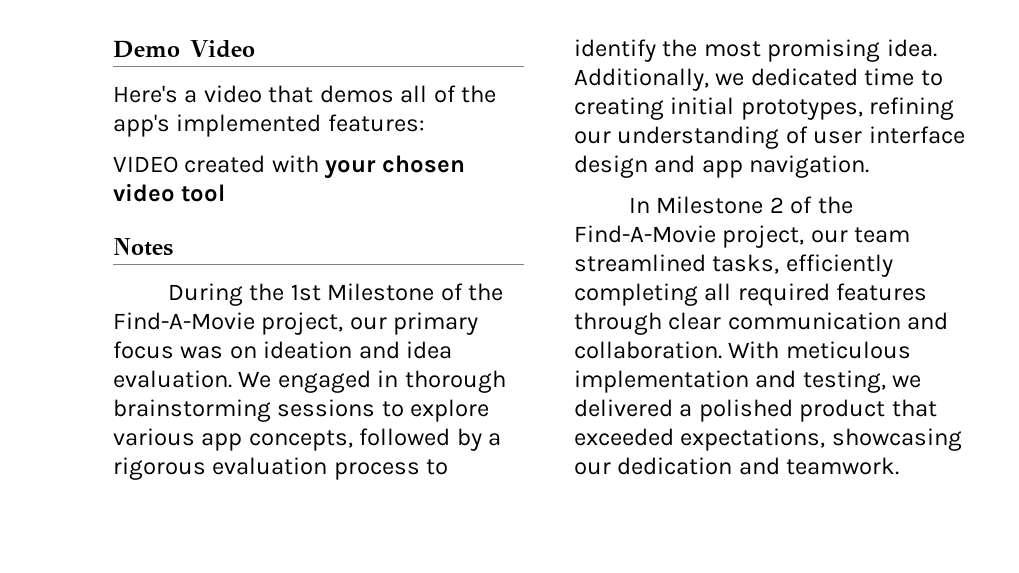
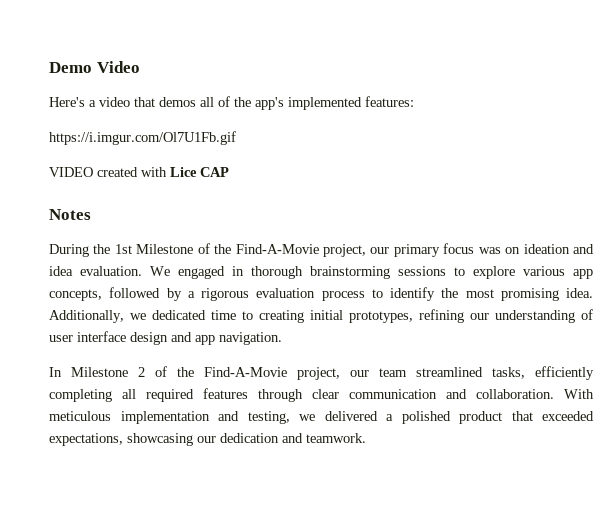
+ https://i.imgur.com/Ol7U1Fb.gif
- VIDEO created with your chosen video tool
+ VIDEO created with Lice CAP

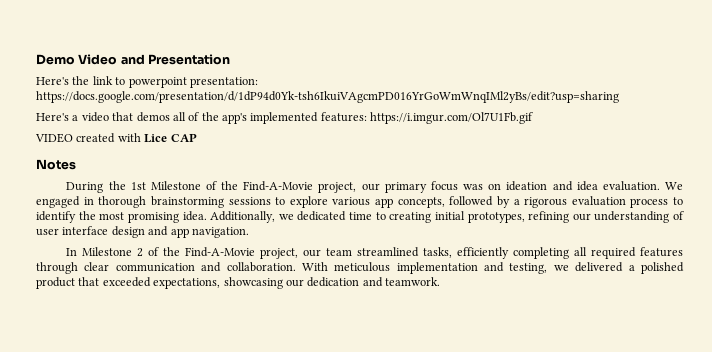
- Demo Video
+ Demo Video and Presentation
+ Here's the link to powerpoint presentation: https://docs.google.com/presentation/d/1dP94d0Yk-tsh6IkuiVAgcmPD016YrGoWmWnqIMl2yBs/edit?usp=sharing
- Here's a video that demos all of the app's implemented features:
- https://i.imgur.com/Ol7U1Fb.gif
+ Here's a video that demos all of the app's implemented features: https://i.imgur.com/Ol7U1Fb.gif

